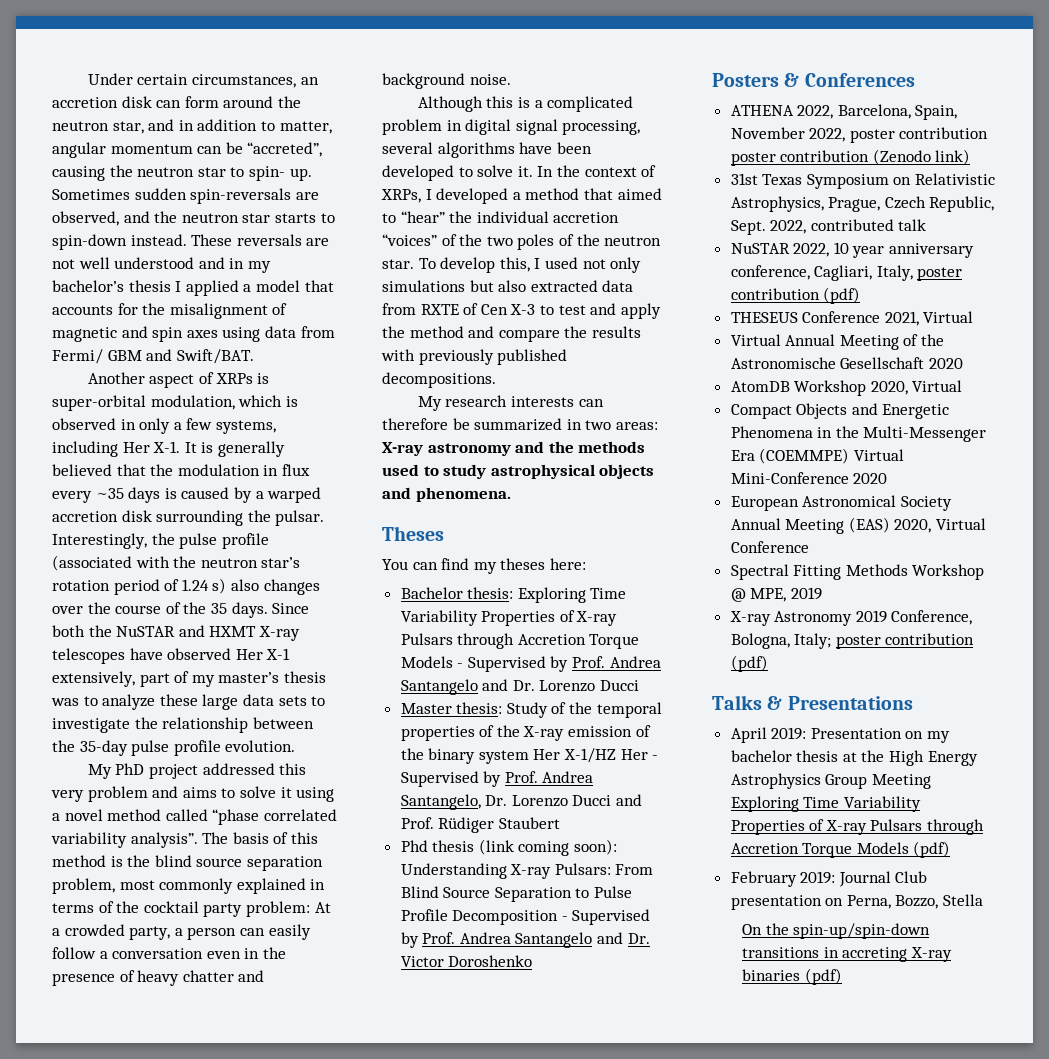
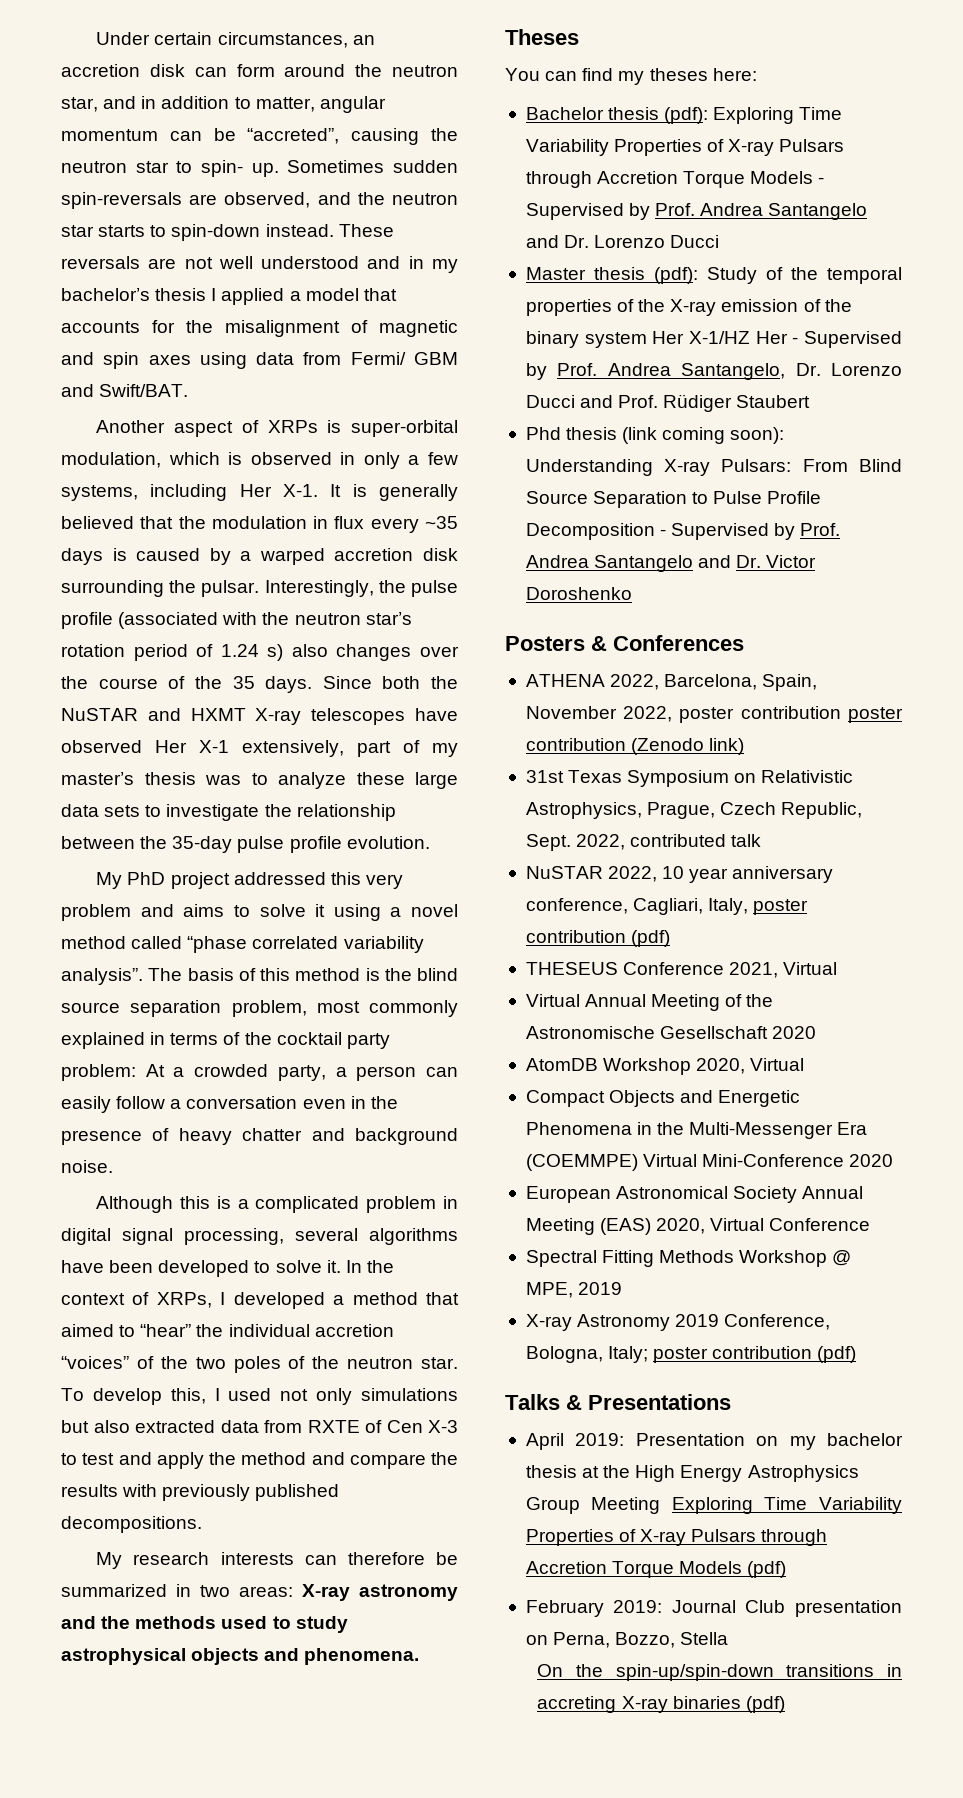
- Bachelor thesis: Exploring Time Variability Properties of X-ray Pulsars through Accretion Torque Models - Supervised by Prof. Andrea Santangelo and Dr. Lorenzo Ducci
+ Bachelor thesis (pdf): Exploring Time Variability Properties of X-ray Pulsars through Accretion Torque Models - Supervised by Prof. Andrea Santangelo and Dr. Lorenzo Ducci
- Master thesis: Study of the temporal properties of the X-ray emission of the binary system Her X-1/HZ Her - Supervised by Prof. Andrea Santangelo, Dr. Lorenzo Ducci and Prof. Rüdiger Staubert
+ Master thesis (pdf): Study of the temporal properties of the X-ray emission of the binary system Her X-1/HZ Her - Supervised by Prof. Andrea Santangelo, Dr. Lorenzo Ducci and Prof. Rüdiger Staubert

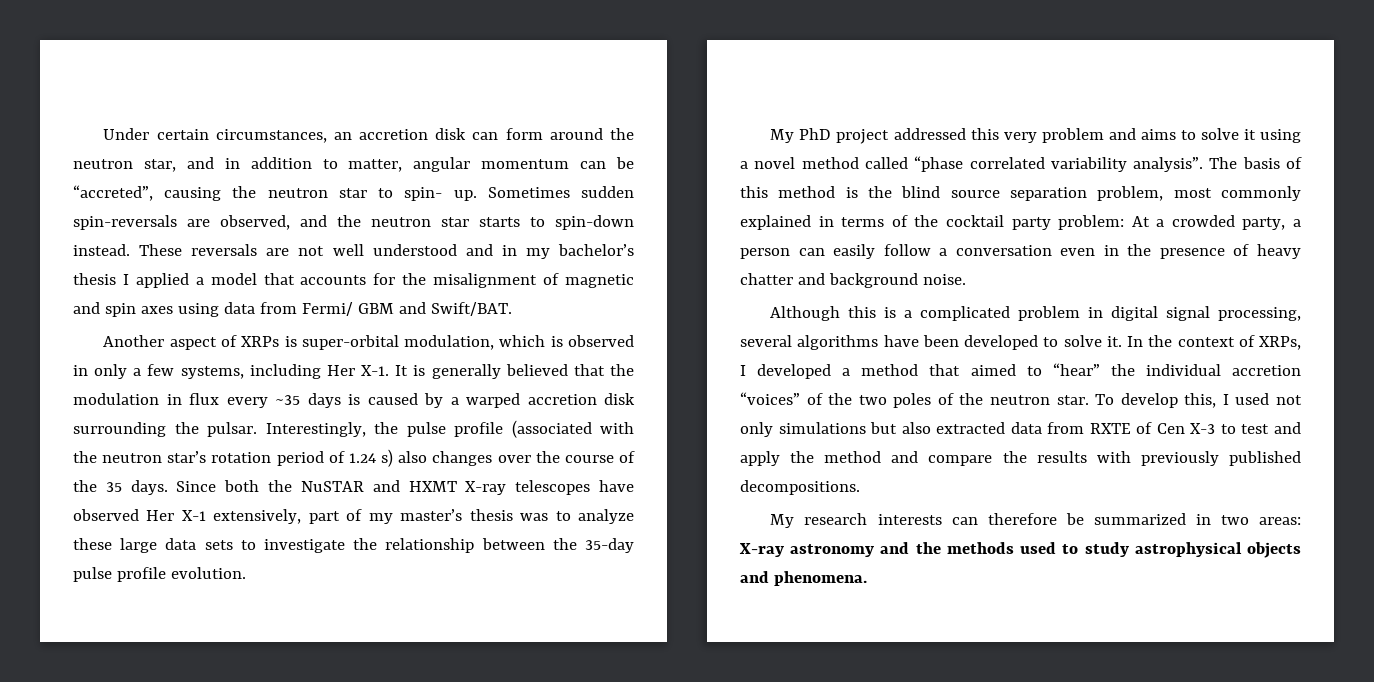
- Theses
- You can find my theses here:
- Bachelor thesis (pdf): Exploring Time Variability Properties of X-ray Pulsars through Accretion Torque Models - Supervised by Prof. Andrea Santangelo and Dr. Lorenzo Ducci
- Master thesis (pdf): Study of the temporal properties of the X-ray emission of the binary system Her X-1/HZ Her - Supervised by Prof. Andrea Santangelo, Dr. Lorenzo Ducci and Prof. Rüdiger Staubert
- Phd thesis (link coming soon): Understanding X-ray Pulsars: From Blind Source Separation to Pulse Profile Decomposition - Supervised by Prof. Andrea Santangelo and Dr. Victor Doroshenko
- Posters & Conferences
- ATHENA 2022, Barcelona, Spain, November 2022, poster contribution poster contribution (Zenodo link)
- 31st Texas Symposium on Relativistic Astrophysics, Prague, Czech Republic, Sept. 2022, contributed talk
- NuSTAR 2022, 10 year anniversary conference, Cagliari, Italy, poster contribution (pdf)
- THESEUS Conference 2021, Virtual
- Virtual Annual Meeting of the Astronomische Gesellschaft 2020
- AtomDB Workshop 2020, Virtual
- Compact Objects and Energetic Phenomena in the Multi-Messenger Era (COEMMPE) Virtual Mini-Conference 2020
- European Astronomical Society Annual Meeting (EAS) 2020, Virtual Conference
- Spectral Fitting Methods Workshop @ MPE, 2019
- X-ray Astronomy 2019 Conference, Bologna, Italy; poster contribution (pdf)
- Talks & Presentations
- April 2019: Presentation on my bachelor thesis at the High Energy Astrophysics Group Meeting Exploring Time Variability Properties of X-ray Pulsars through Accretion Torque Models (pdf)
- February 2019: Journal Club presentation on Perna, Bozzo, Stella
- On the spin-up/spin-down transitions in accreting X-ray binaries (pdf)

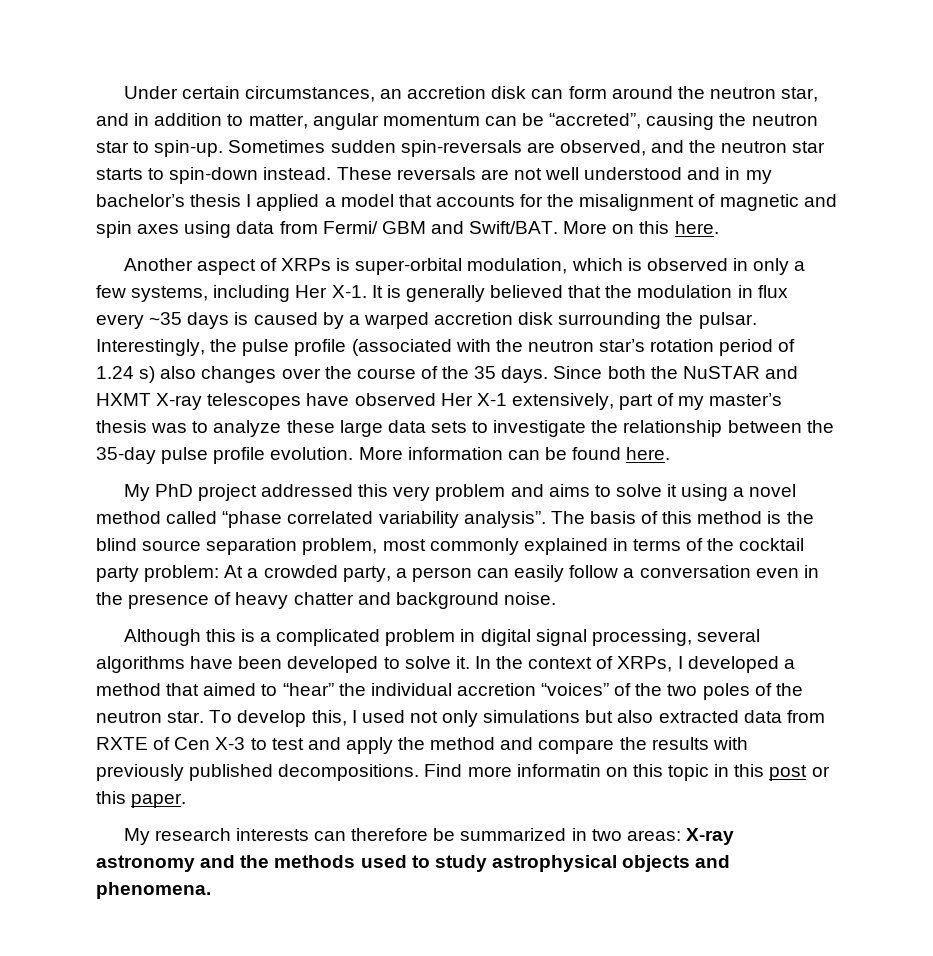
- Under certain circumstances, an accretion disk can form around the neutron star, and in addition to matter, angular momentum can be “accreted”, causing the neutron star to spin- up.
+ Under certain circumstances, an accretion disk can form around the neutron star, and in addition to matter, angular momentum can be “accreted”, causing the neutron star to spin-up.
+ More on this here.
+ More information can be found here.
+ Find more informatin on this topic in this post or this paper.

